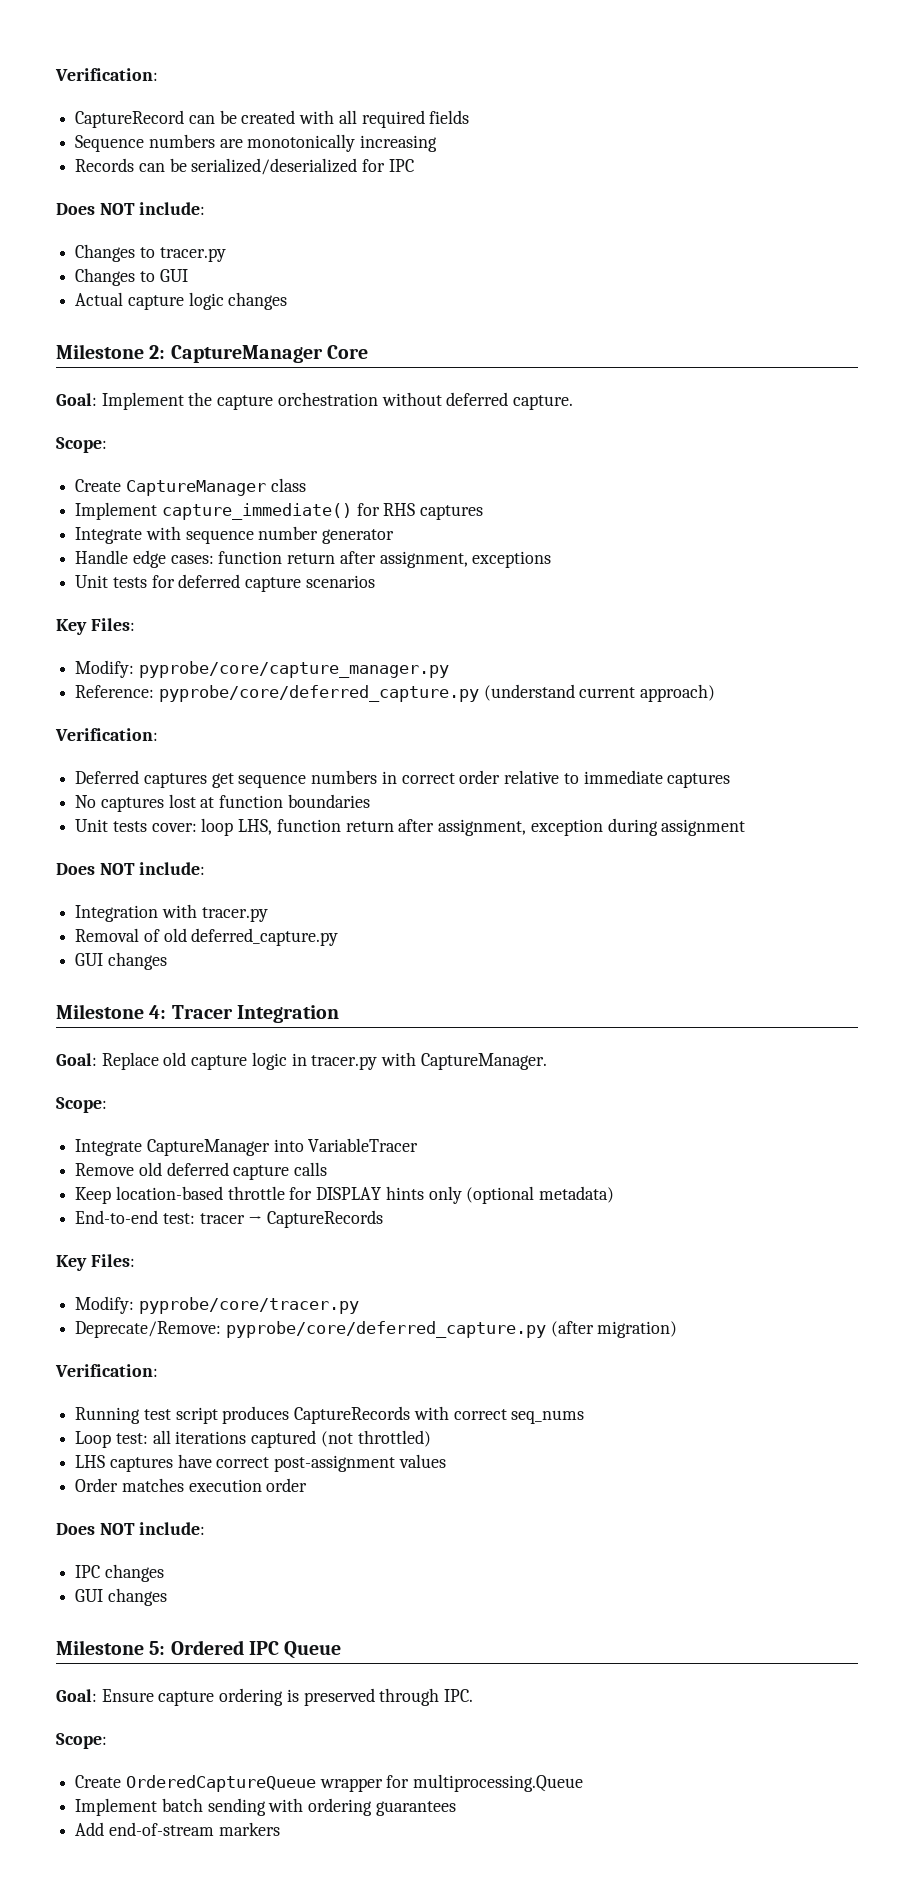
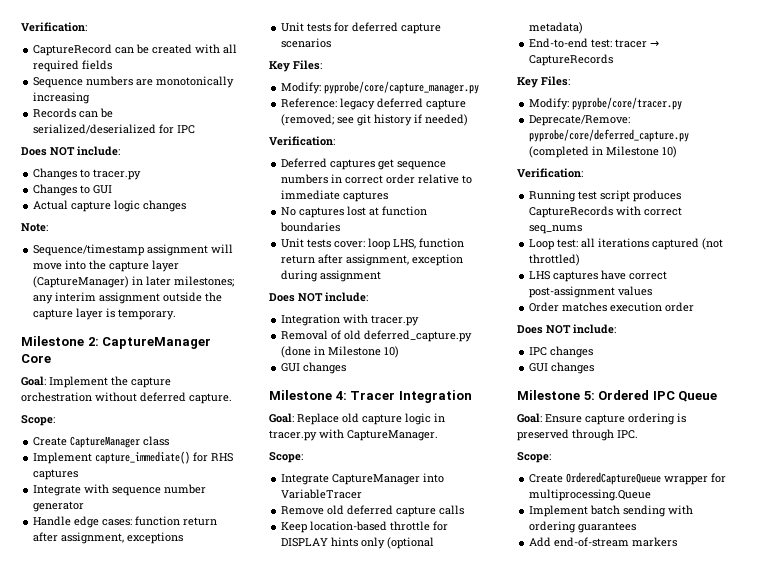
+ Note:
+ Sequence/timestamp assignment will move into the capture layer (CaptureManager) in later milestones; any interim assignment outside the capture layer is temporary.
- Reference: pyprobe/core/deferred_capture.py (understand current approach)
+ Reference: legacy deferred capture (removed; see git history if needed)
- Removal of old deferred_capture.py
+ Removal of old deferred_capture.py (done in Milestone 10)
- Deprecate/Remove: pyprobe/core/deferred_capture.py (after migration)
+ Deprecate/Remove: pyprobe/core/deferred_capture.py (completed in Milestone 10)

